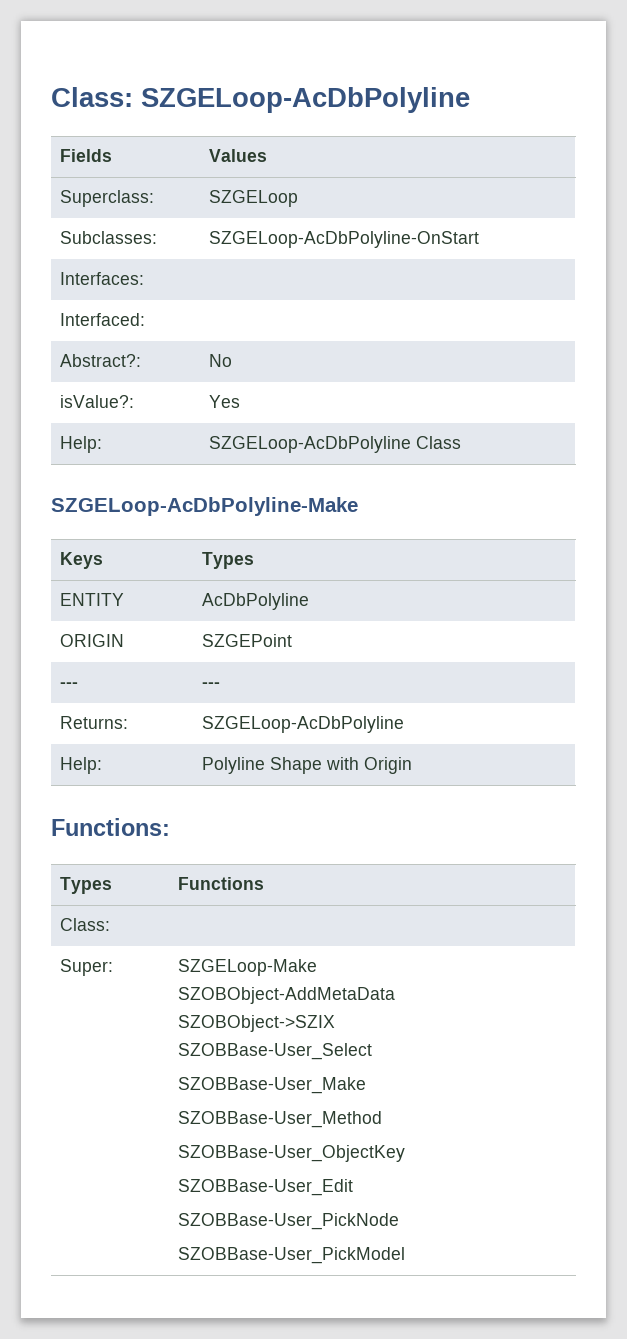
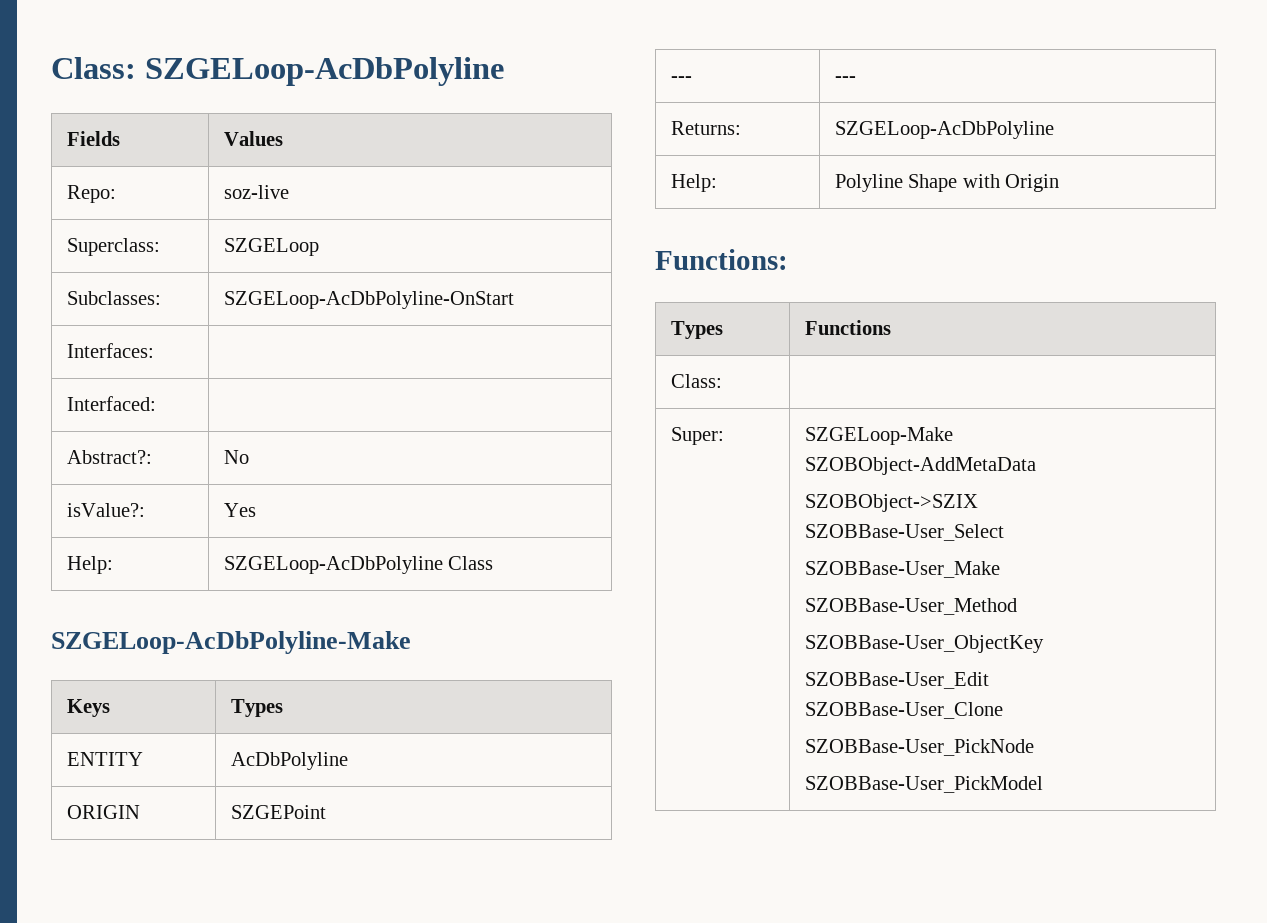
+ Repo: | soz-live
  Super: | SZGELoop-Make
  SZOBObject-AddMetaData
  SZOBObject->SZIX
  SZOBBase-User_Select
  SZOBBase-User_Make
  SZOBBase-User_Method
  SZOBBase-User_ObjectKey
  SZOBBase-User_Edit
+ SZOBBase-User_Clone

